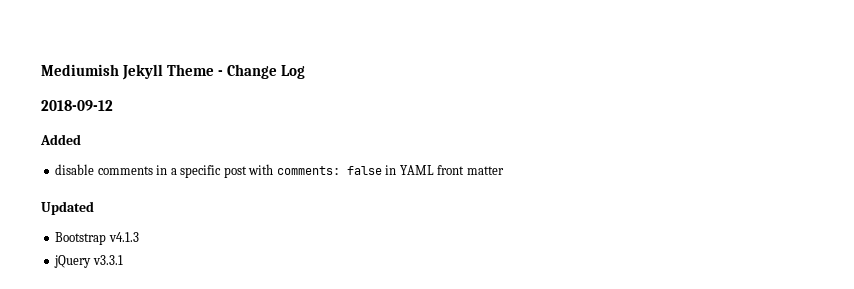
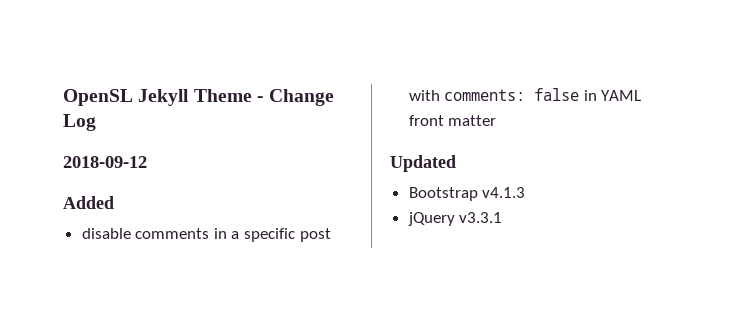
- Mediumish Jekyll Theme - Change Log
+ OpenSL Jekyll Theme - Change Log

